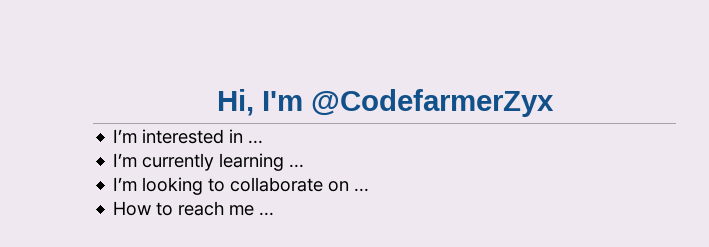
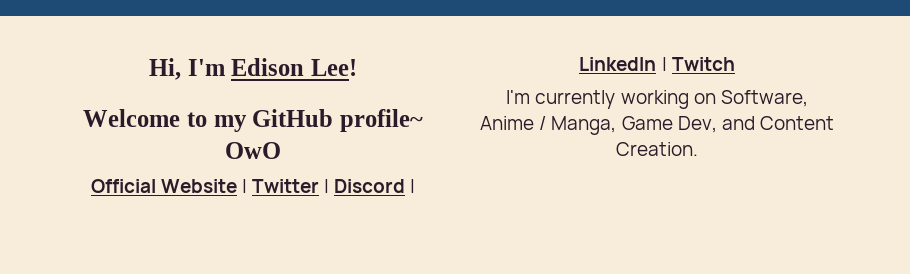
- Hi, I'm @CodefarmerZyx
- I’m interested in ...
- I’m currently learning ...
- I’m looking to collaborate on ...
- How to reach me ...
+ Hi, I'm Edison Lee!
+ Welcome to my GitHub profile~ OwO
+ Official Website | Twitter | Discord | LinkedIn | Twitch
+ I'm currently working on Software, Anime / Manga, Game Dev, and Content Creation.

